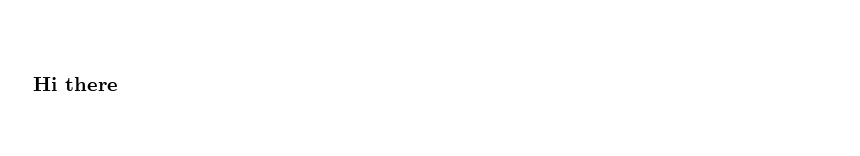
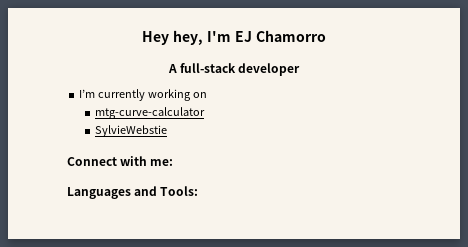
- Hi there
+ Hey hey, I'm EJ Chamorro
+ A full-stack developer
+ I’m currently working on
+ mtg-curve-calculator
+ SylvieWebstie
+ Connect with me:
+ Languages and Tools:

